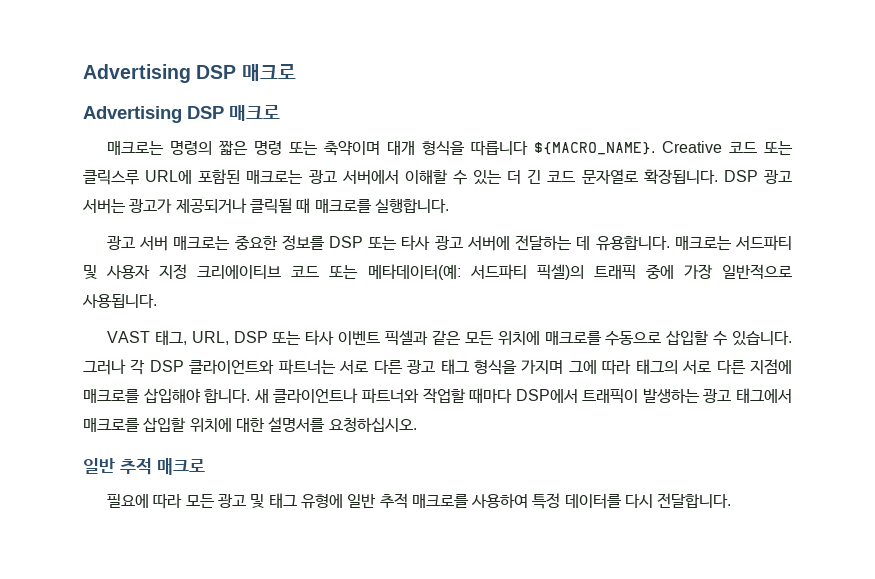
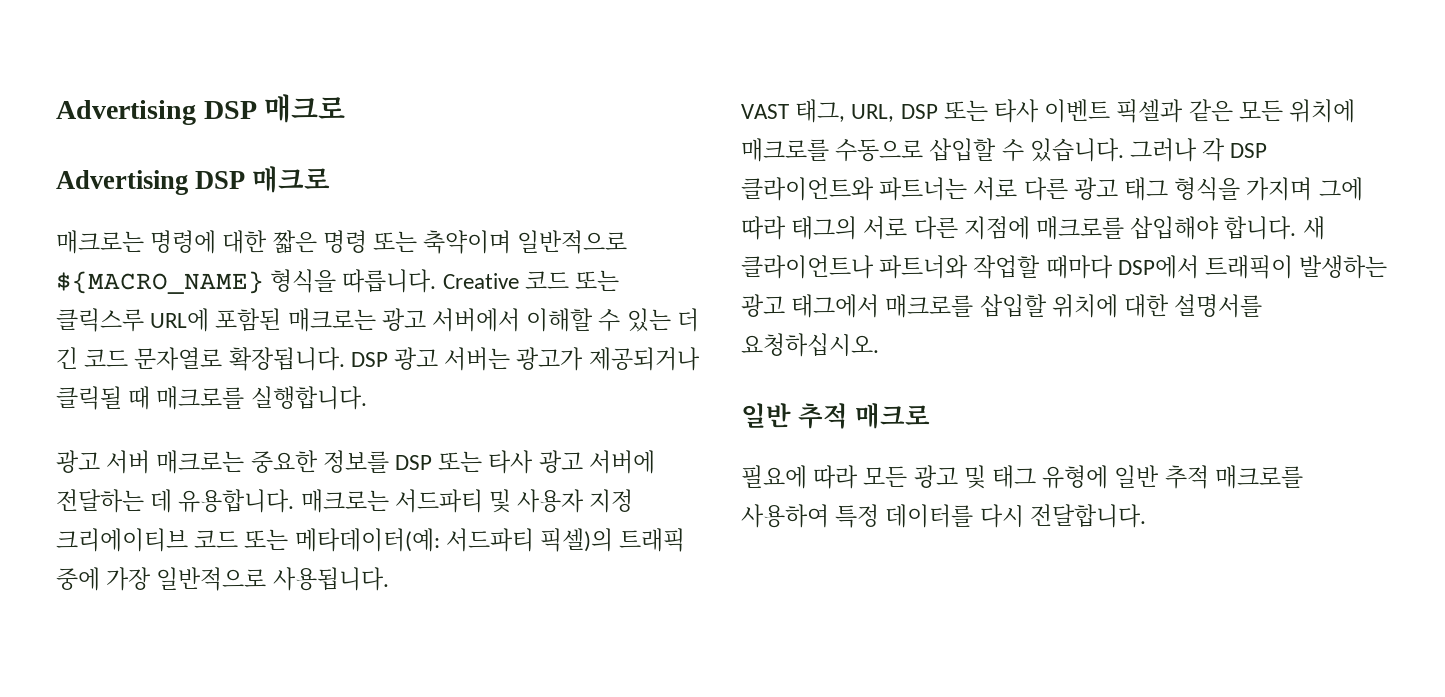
- 매크로는 명령의 짧은 명령 또는 축약이며 대개 형식을 따릅니다 ${MACRO_NAME}.
+ 매크로는 명령에 대한 짧은 명령 또는 축약이며 일반적으로 ${MACRO_NAME} 형식을 따릅니다.

